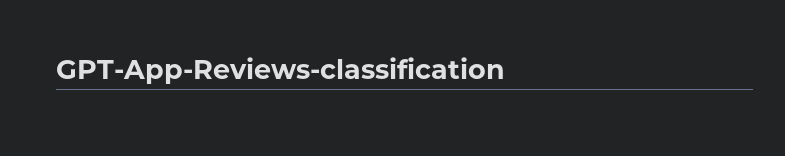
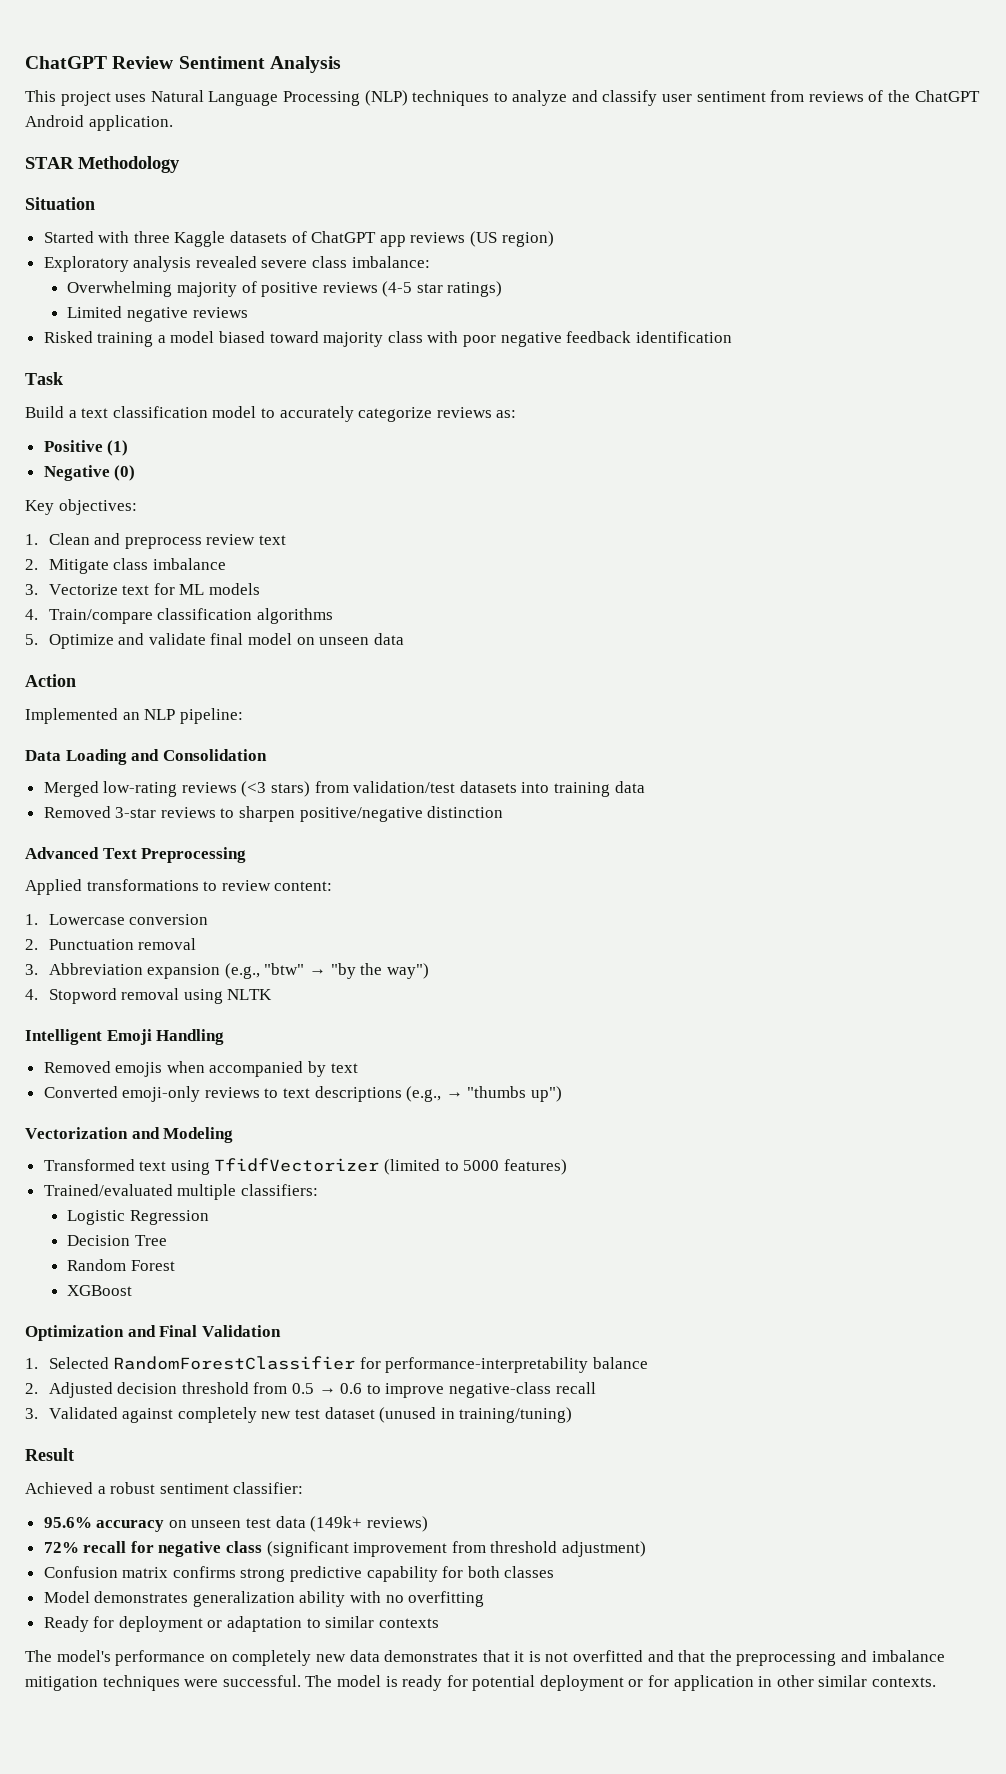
- GPT-App-Reviews-classification
+ ChatGPT Review Sentiment Analysis
+ This project uses Natural Language Processing (NLP) techniques to analyze and classify user sentiment from reviews of the ChatGPT Android application.
+ STAR Methodology
+ Situation
+ Started with three Kaggle datasets of ChatGPT app reviews (US region)
+ Exploratory analysis revealed severe class imbalance:
+ Overwhelming majority of positive reviews (4-5 star ratings)
+ Limited negative reviews
+ Risked training a model biased toward majority class with poor negative feedback identification
+ Task
+ Build a text classification model to accurately categorize reviews as:
+ Positive (1)
+ Negative (0)
+ Key objectives:
+ 1. Clean and preprocess review text
+ 2. Mitigate class imbalance
+ 3. Vectorize text for ML models
+ 4. Train/compare classification algorithms
+ 5. Optimize and validate final model on unseen data
+ Action
+ Implemented an NLP pipeline:
+ Data Loading and Consolidation
+ Merged low-rating reviews (<3 stars) from validation/test datasets into training data
+ Removed 3-star reviews to sharpen positive/negative distinction
+ Advanced Text Preprocessing
+ Applied transformations to review content:
+ 1. Lowercase conversion
+ 2. Punctuation removal
+ 3. Abbreviation expansion (e.g., "btw" → "by the way")
+ 4. Stopword removal using NLTK
+ Intelligent Emoji Handling
+ Removed emojis when accompanied by text
+ Converted emoji-only reviews to text descriptions (e.g., → "thumbs up")
+ Vectorization and Modeling
+ Transformed text using TfidfVectorizer (limited to 5000 features)
+ Trained/evaluated multiple classifiers:
+ Logistic Regression
+ Decision Tree
+ Random Forest
+ XGBoost
+ Optimization and Final Validation
+ 1. Selected RandomForestClassifier for performance-interpretability balance
+ 2. Adjusted decision threshold from 0.5 → 0.6 to improve negative-class recall
+ 3. Validated against completely new test dataset (unused in training/tuning)
+ Result
+ Achieved a robust sentiment classifier:
+ 95.6% accuracy on unseen test data (149k+ reviews)
+ 72% recall for negative class (significant improvement from threshold adjustment)
+ Confusion matrix confirms strong predictive capability for both classes
+ Model demonstrates generalization ability with no overfitting
+ Ready for deployment or adaptation to similar contexts
+ The model's performance on completely new data demonstrates that it is not overfitted and that the preprocessing and imbalance mitigation techniques were successful. The model is ready for potential deployment or for application in other similar contexts.

